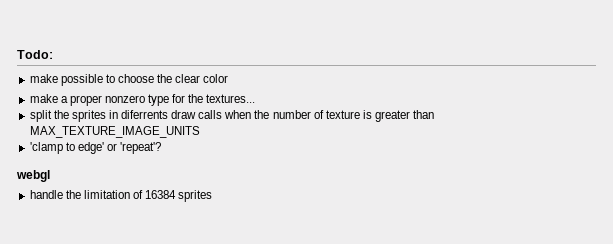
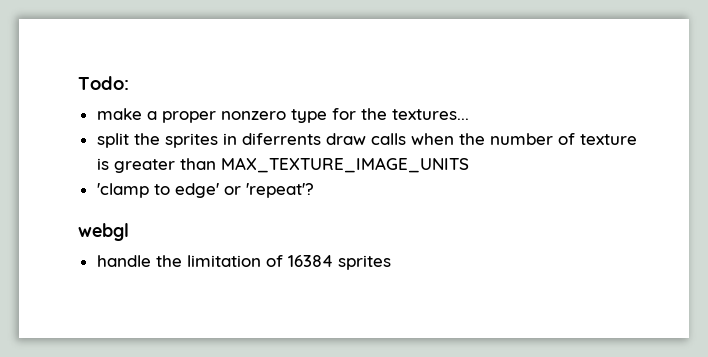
- make possible to choose the clear color

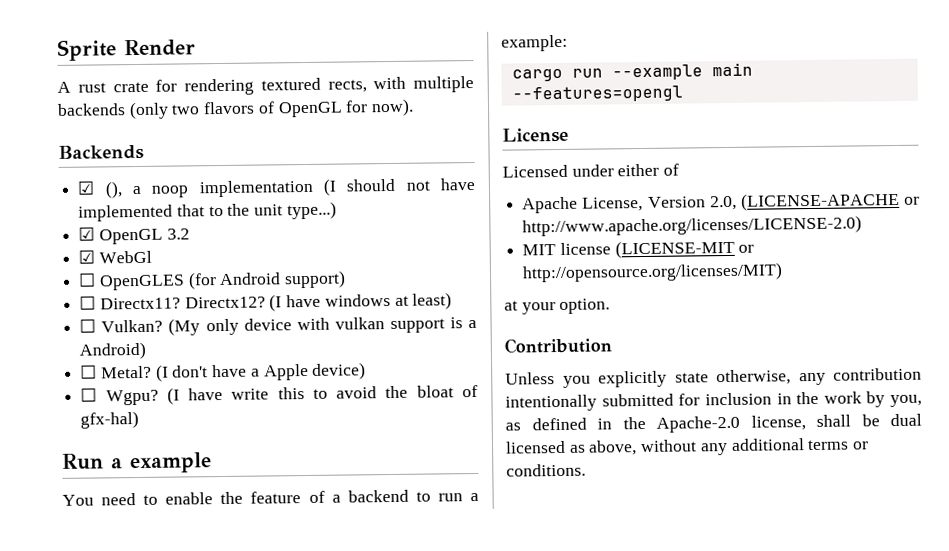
- Todo:
- make a proper nonzero type for the textures...
- split the sprites in diferrents draw calls when the number of texture is greater than MAX_TEXTURE_IMAGE_UNITS
- 'clamp to edge' or 'repeat'?
- webgl
- handle the limitation of 16384 sprites
+ Sprite Render
+ A rust crate for rendering textured rects, with multiple backends (only two flavors of OpenGL for now).
+ Backends
+ ☑ (), a noop implementation (I should not have implemented that to the unit type...)
+ ☑ OpenGL 3.2
+ ☑ WebGl
+ ☐ OpenGLES (for Android support)
+ ☐ Directx11? Directx12? (I have windows at least)
+ ☐ Vulkan? (My only device with vulkan support is a Android)
+ ☐ Metal? (I don't have a Apple device)
+ ☐ Wgpu? (I have write this to avoid the bloat of gfx-hal)
+ Run a example
+ You need to enable the feature of a backend to run a example:
+ cargo run --example main --features=opengl
+ License
+ Licensed under either of
+ Apache License, Version 2.0, (LICENSE-APACHE or http://www.apache.org/licenses/LICENSE-2.0)
+ MIT license (LICENSE-MIT or http://opensource.org/licenses/MIT)
+ at your option.
+ Contribution
+ Unless you explicitly state otherwise, any contribution intentionally submitted for inclusion in the work by you, as defined in the Apache-2.0 license, shall be dual licensed as above, without any additional terms or conditions.

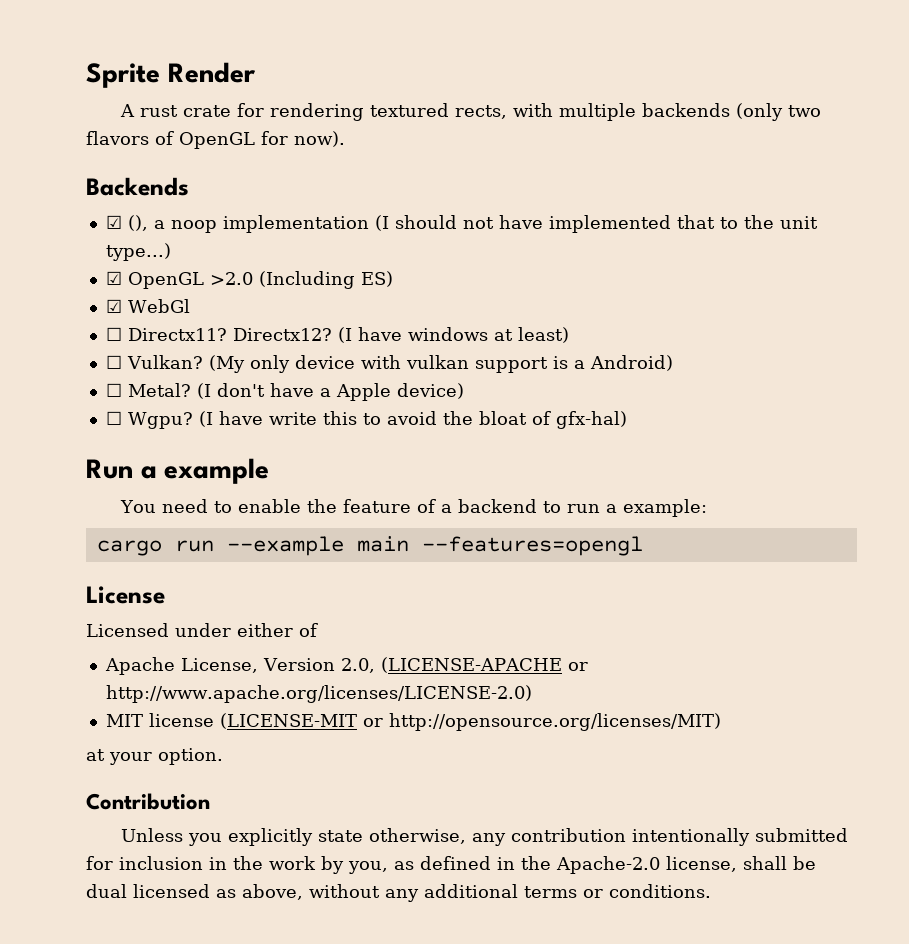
- ☑ OpenGL 3.2
+ ☑ OpenGL >2.0 (Including ES)
- ☐ OpenGLES (for Android support)

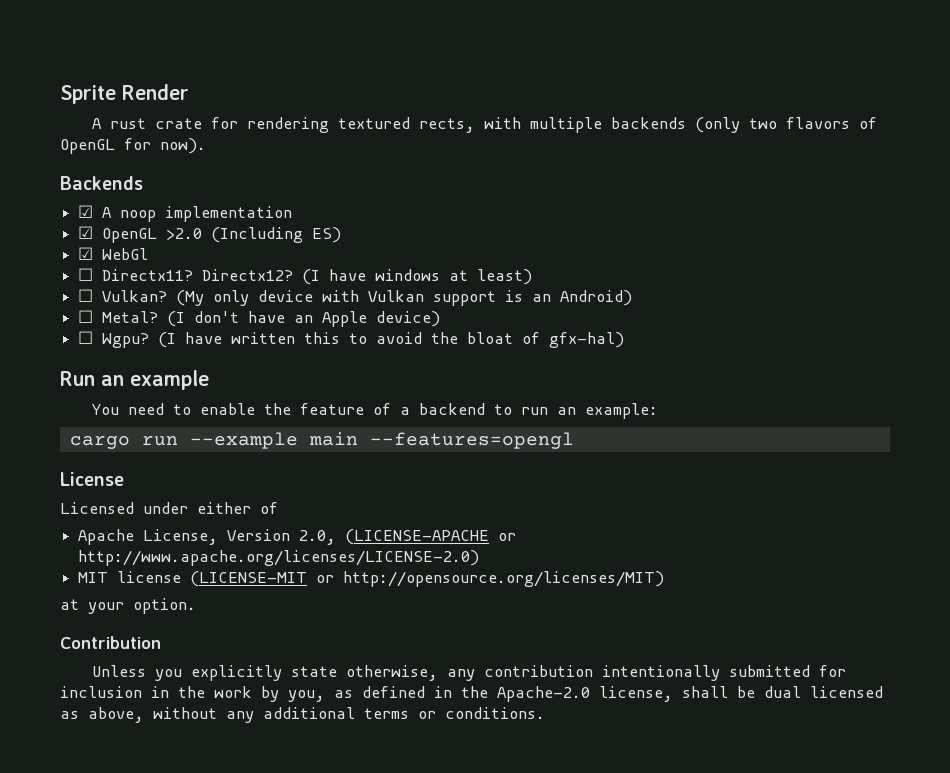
- ☑ (), a noop implementation (I should not have implemented that to the unit type...)
+ ☑ A noop implementation
- (My only device with vulkan support is a Android)
+ (My only device with Vulkan support is an Android)
- (I don't have a Apple device)
+ (I don't have an Apple device)
- (I have write this to avoid the bloat of gfx-hal)
+ (I have written this to avoid the bloat of gfx-hal)
- Run a example
+ Run an example
- You need to enable the feature of a backend to run a example:
+ You need to enable the feature of a backend to run an example:

